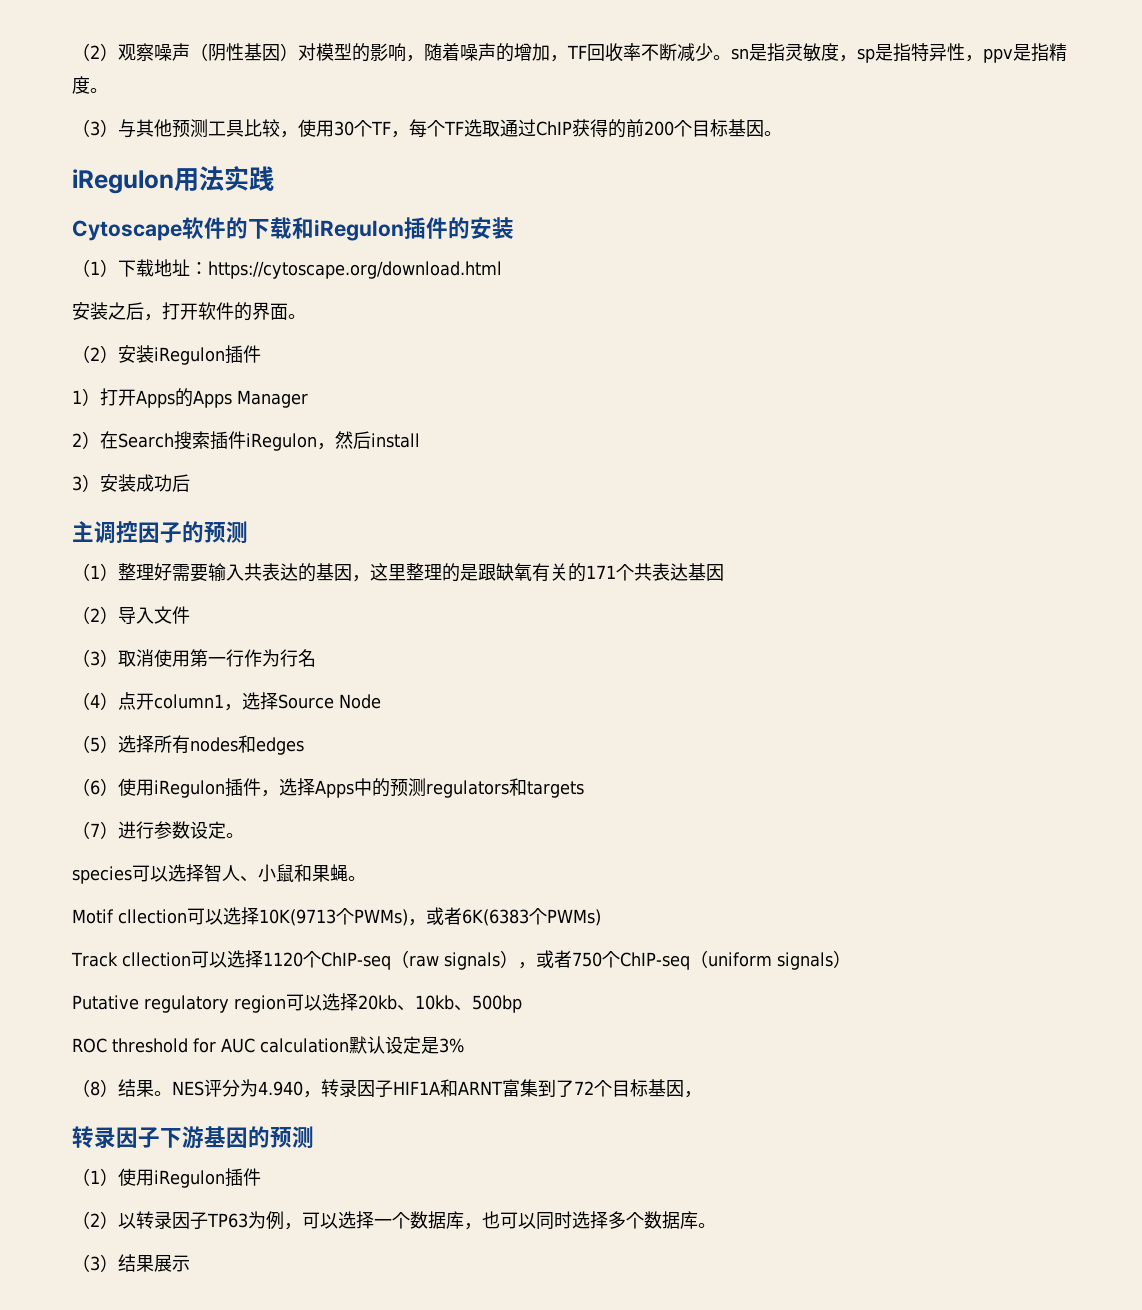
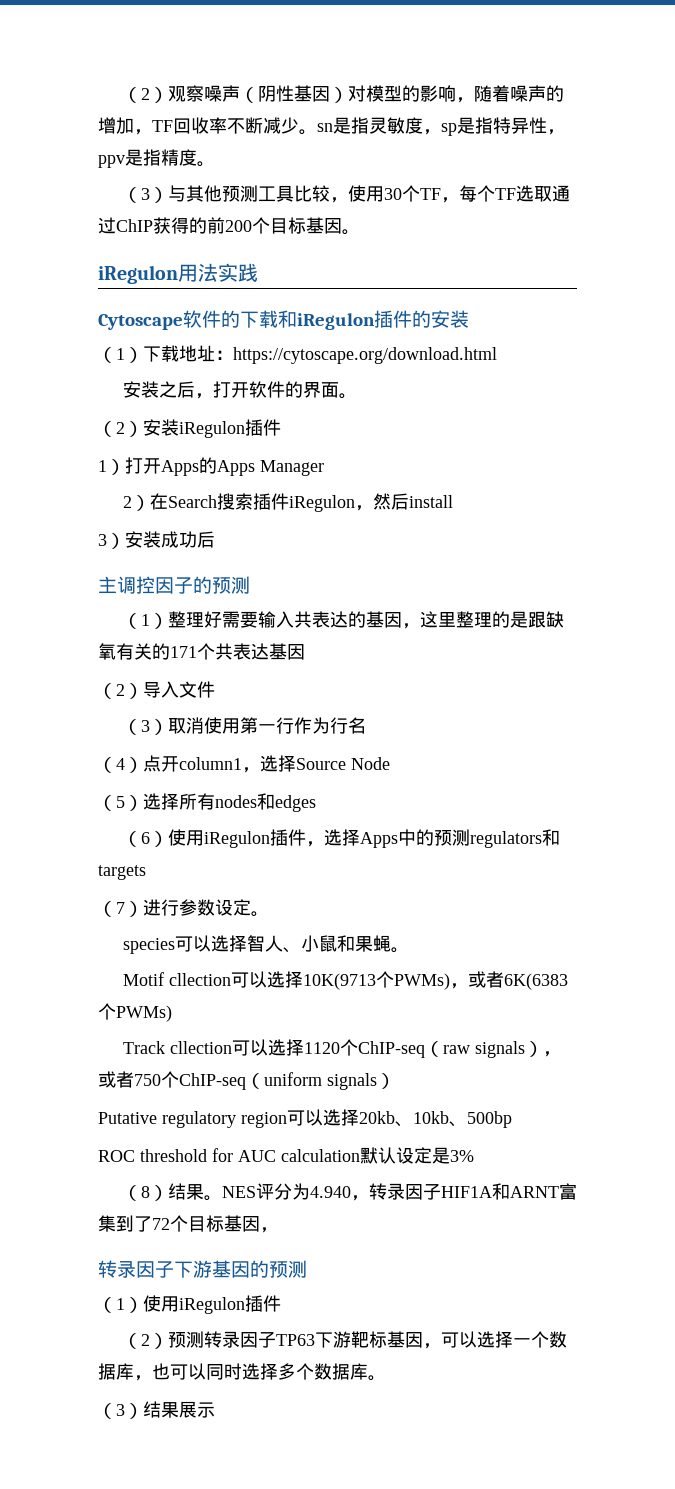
- （2）以转录因子TP63为例，可以选择一个数据库，也可以同时选择多个数据库。
+ （2）预测转录因子TP63下游靶标基因，可以选择一个数据库，也可以同时选择多个数据库。

